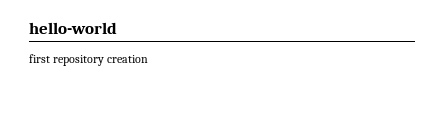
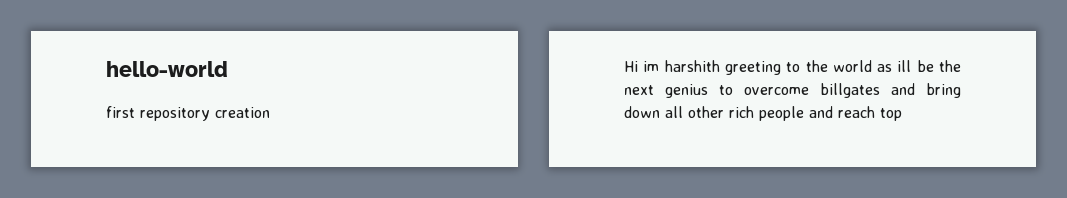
+ Hi im harshith greeting to the world as ill be the next genius to overcome billgates and bring down all other rich people and reach top

